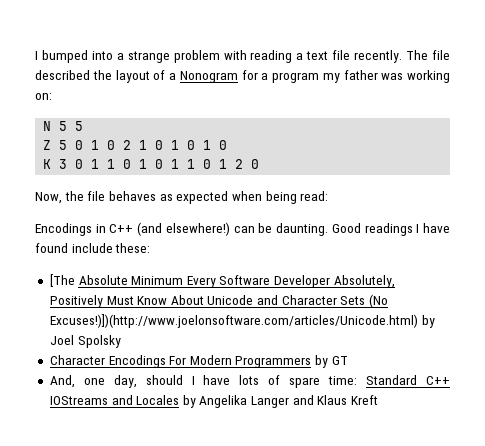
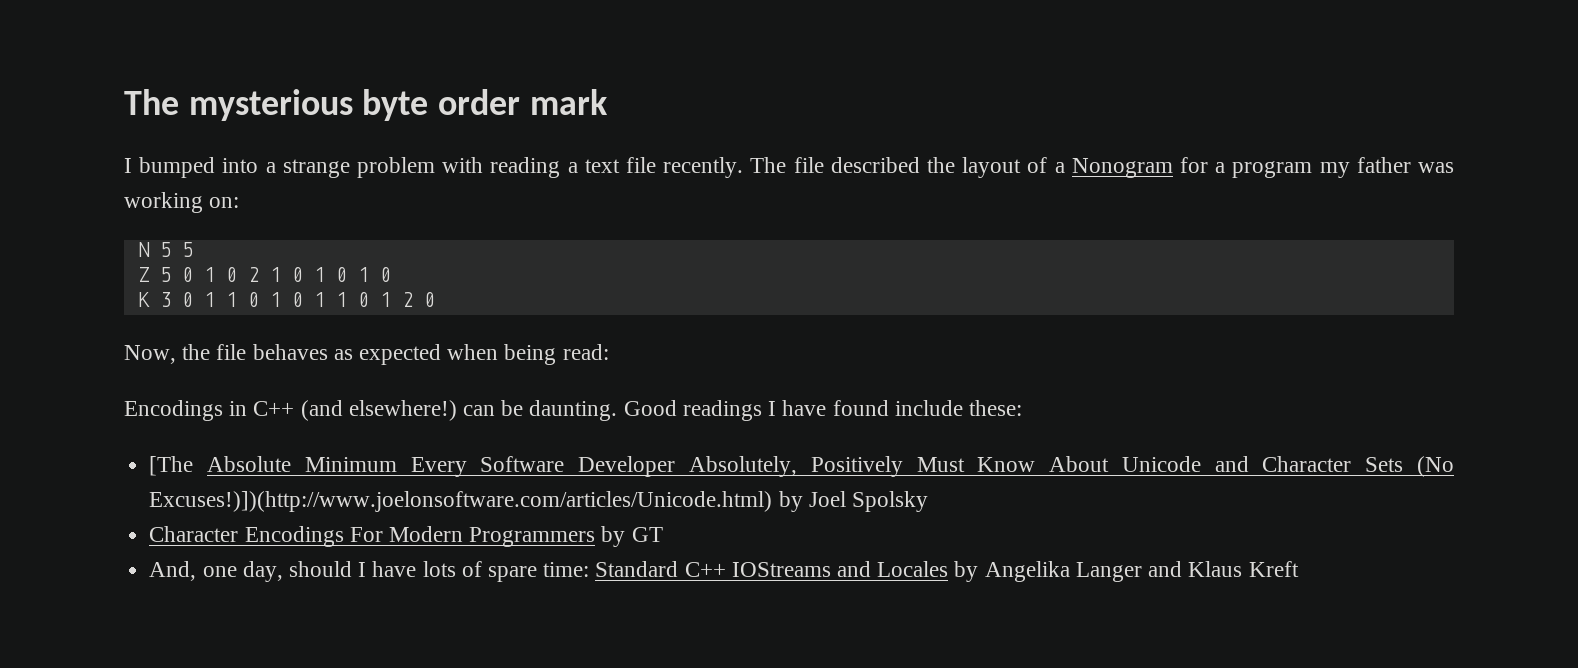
+ The mysterious byte order mark

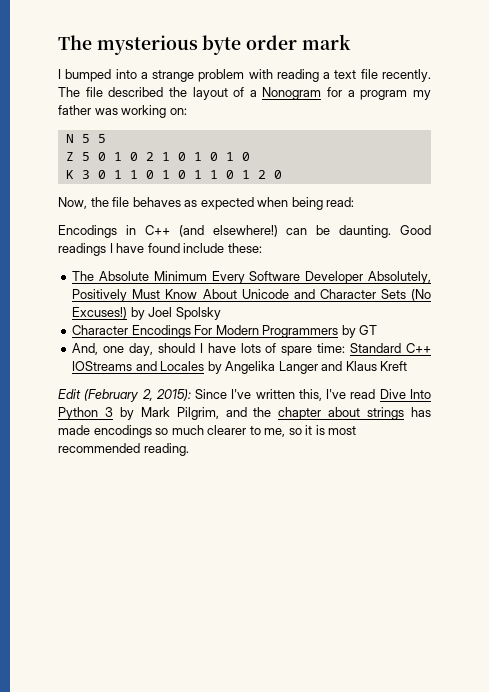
- [The Absolute Minimum Every Software Developer Absolutely, Positively Must Know About Unicode and Character Sets (No Excuses!)])(http://www.joelonsoftware.com/articles/Unicode.html) by Joel Spolsky
+ The Absolute Minimum Every Software Developer Absolutely, Positively Must Know About Unicode and Character Sets (No Excuses!) by Joel Spolsky
+ Edit (February 2, 2015): Since I've written this, I've read Dive Into Python 3 by Mark Pilgrim, and the chapter about strings has made encodings so much clearer to me, so it is most recommended reading.

